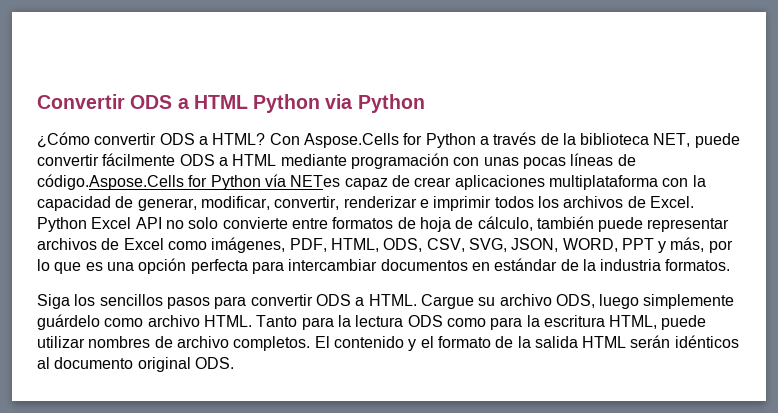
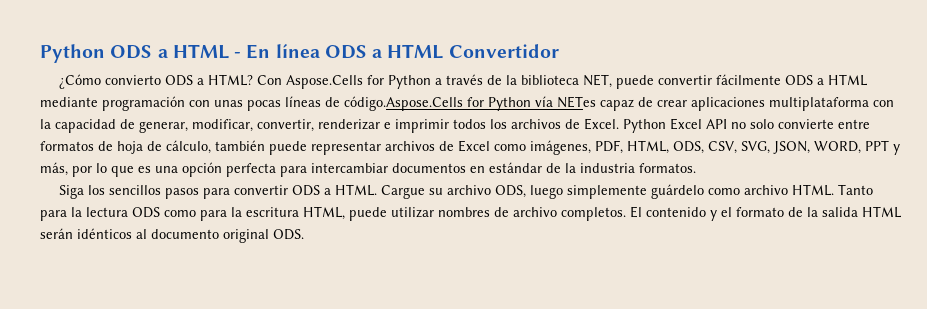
- Convertir ODS a HTML Python via Python
+ Python ODS a HTML - En línea ODS a HTML Convertidor
- ¿Cómo convertir ODS a HTML?
+ ¿Cómo convierto ODS a HTML?

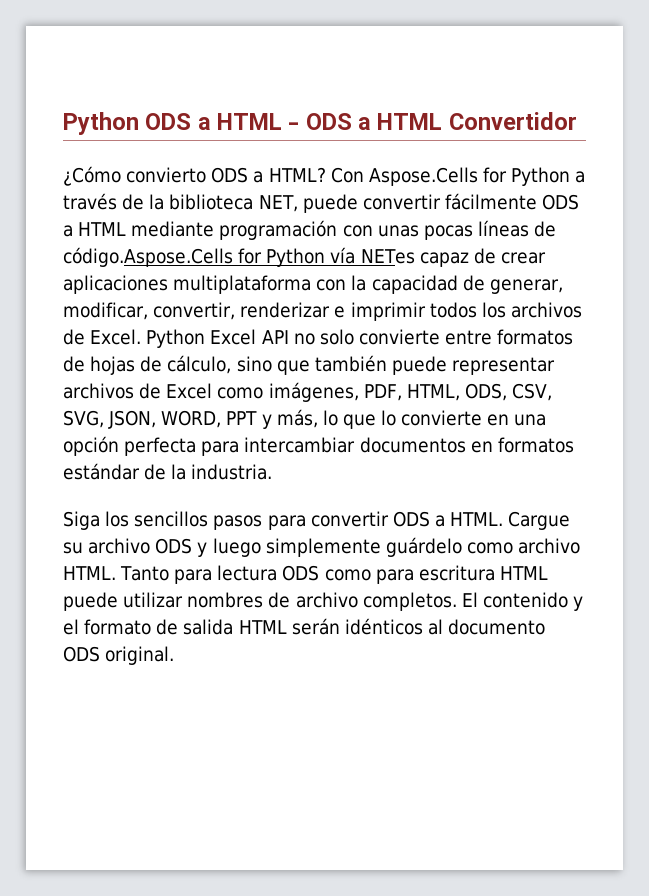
- Python ODS a HTML - En línea ODS a HTML Convertidor
+ Python ODS a HTML - ODS a HTML Convertidor
- Python Excel API no solo convierte entre formatos de hoja de cálculo, también puede representar archivos de Excel como imágenes, PDF, HTML, ODS, CSV, SVG, JSON, WORD, PPT y más, por lo que es una opción perfecta para intercambiar documentos en estándar de la industria formatos.
+ Python Excel API no solo convierte entre formatos de hojas de cálculo, sino que también puede representar archivos de Excel como imágenes, PDF, HTML, ODS, CSV, SVG, JSON, WORD, PPT y más, lo que lo convierte en una opción perfecta para intercambiar documentos en formatos estándar de la industria.
- Cargue su archivo ODS, luego simplemente guárdelo como archivo HTML.
+ Cargue su archivo ODS y luego simplemente guárdelo como archivo HTML.
- Tanto para la lectura ODS como para la escritura HTML, puede utilizar nombres de archivo completos.
+ Tanto para lectura ODS como para escritura HTML puede utilizar nombres de archivo completos.
- El contenido y el formato de la salida HTML serán idénticos al documento original ODS.
+ El contenido y el formato de salida HTML serán idénticos al documento ODS original.

